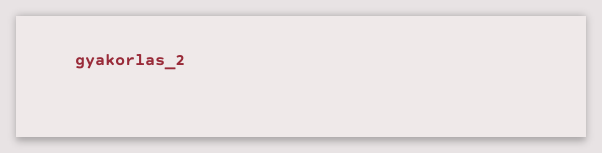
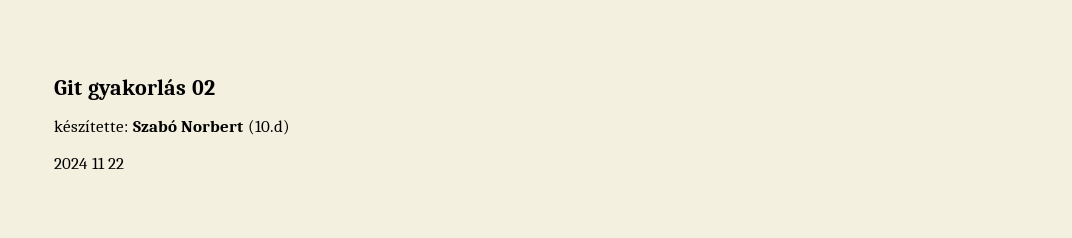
- gyakorlas_2
+ Git gyakorlás 02
+ készítette: Szabó Norbert (10.d)
+ 2024 11 22

